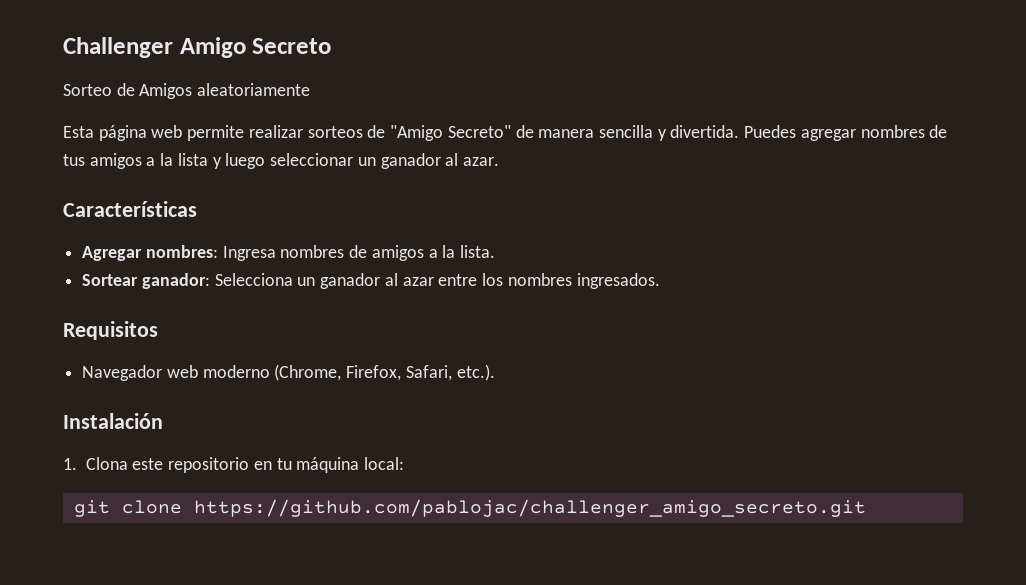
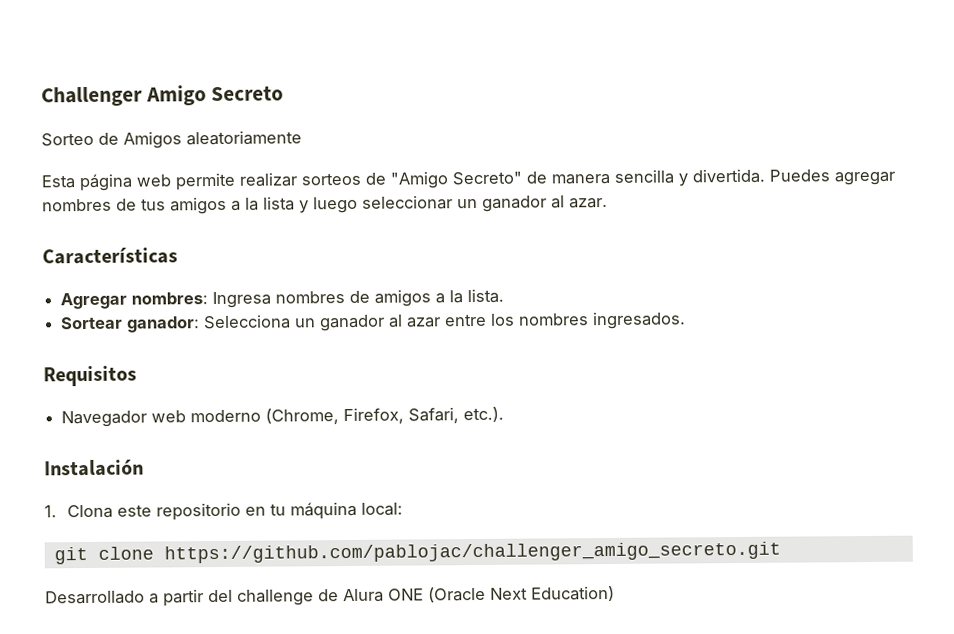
+ Desarrollado a partir del challenge de Alura ONE (Oracle Next Education)

